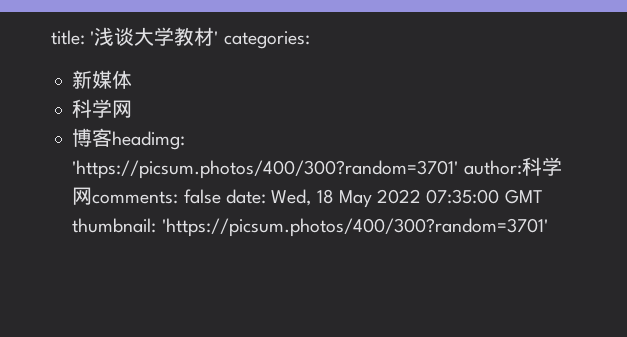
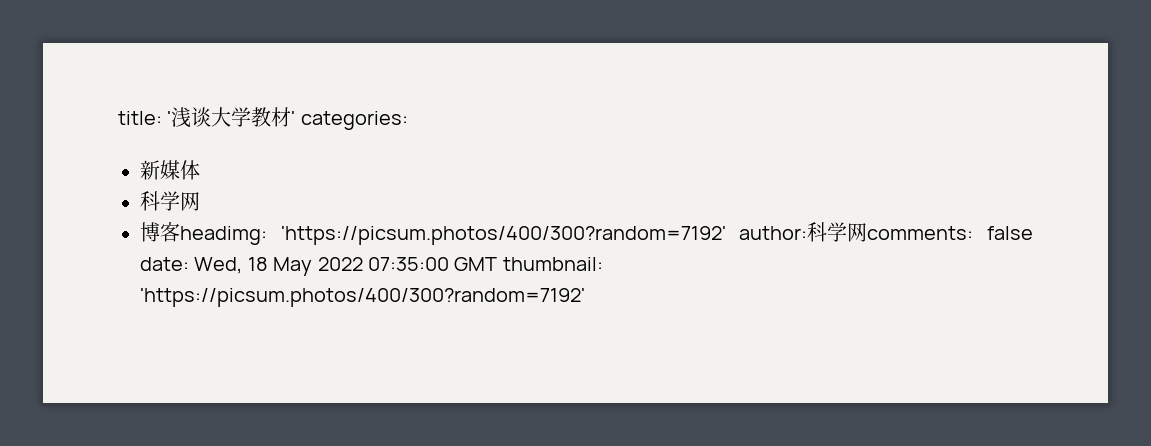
- 博客headimg: 'https://picsum.photos/400/300?random=3701' author:科学网comments: false date: Wed, 18 May 2022 07:35:00 GMT thumbnail: 'https://picsum.photos/400/300?random=3701'
+ 博客headimg: 'https://picsum.photos/400/300?random=7192' author:科学网comments: false date: Wed, 18 May 2022 07:35:00 GMT thumbnail: 'https://picsum.photos/400/300?random=7192'

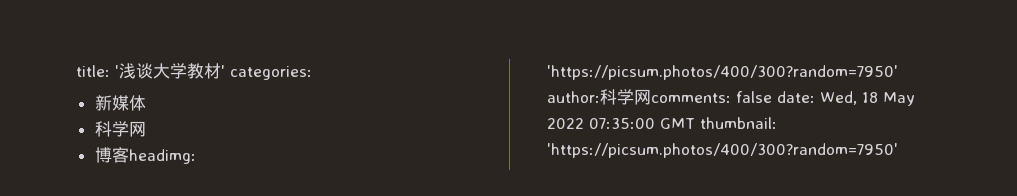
- 博客headimg: 'https://picsum.photos/400/300?random=7192' author:科学网comments: false date: Wed, 18 May 2022 07:35:00 GMT thumbnail: 'https://picsum.photos/400/300?random=7192'
+ 博客headimg: 'https://picsum.photos/400/300?random=7950' author:科学网comments: false date: Wed, 18 May 2022 07:35:00 GMT thumbnail: 'https://picsum.photos/400/300?random=7950'

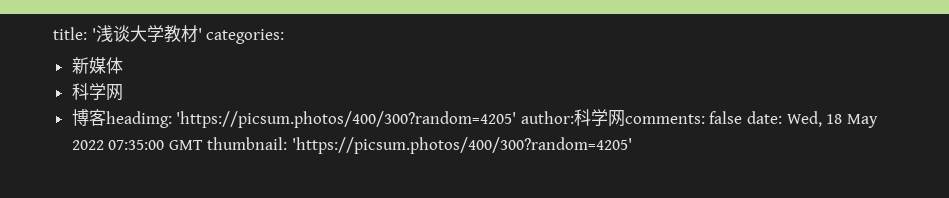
- 博客headimg: 'https://picsum.photos/400/300?random=7950' author:科学网comments: false date: Wed, 18 May 2022 07:35:00 GMT thumbnail: 'https://picsum.photos/400/300?random=7950'
+ 博客headimg: 'https://picsum.photos/400/300?random=4205' author:科学网comments: false date: Wed, 18 May 2022 07:35:00 GMT thumbnail: 'https://picsum.photos/400/300?random=4205'

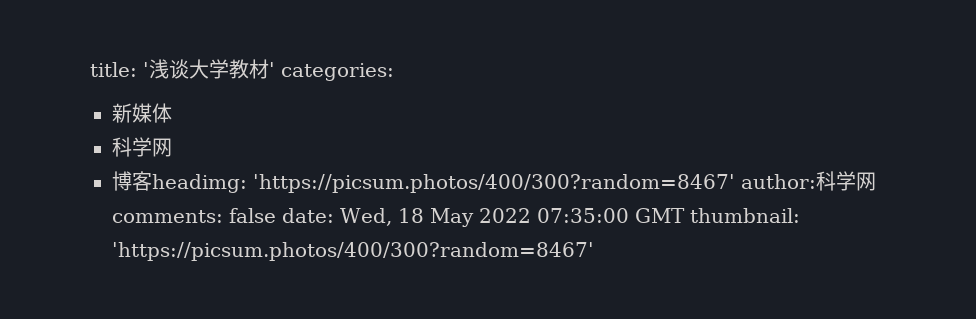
- 博客headimg: 'https://picsum.photos/400/300?random=4205' author:科学网comments: false date: Wed, 18 May 2022 07:35:00 GMT thumbnail: 'https://picsum.photos/400/300?random=4205'
+ 博客headimg: 'https://picsum.photos/400/300?random=8467' author:科学网comments: false date: Wed, 18 May 2022 07:35:00 GMT thumbnail: 'https://picsum.photos/400/300?random=8467'

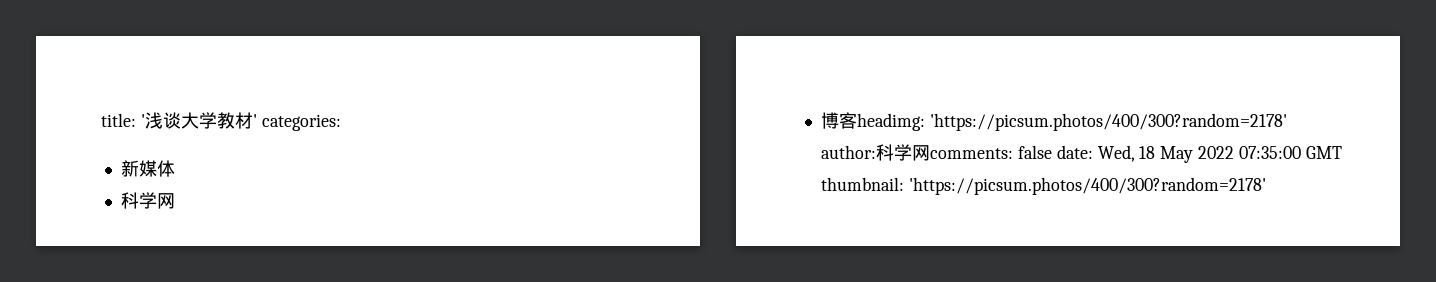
- 博客headimg: 'https://picsum.photos/400/300?random=8467' author:科学网comments: false date: Wed, 18 May 2022 07:35:00 GMT thumbnail: 'https://picsum.photos/400/300?random=8467'
+ 博客headimg: 'https://picsum.photos/400/300?random=2178' author:科学网comments: false date: Wed, 18 May 2022 07:35:00 GMT thumbnail: 'https://picsum.photos/400/300?random=2178'

